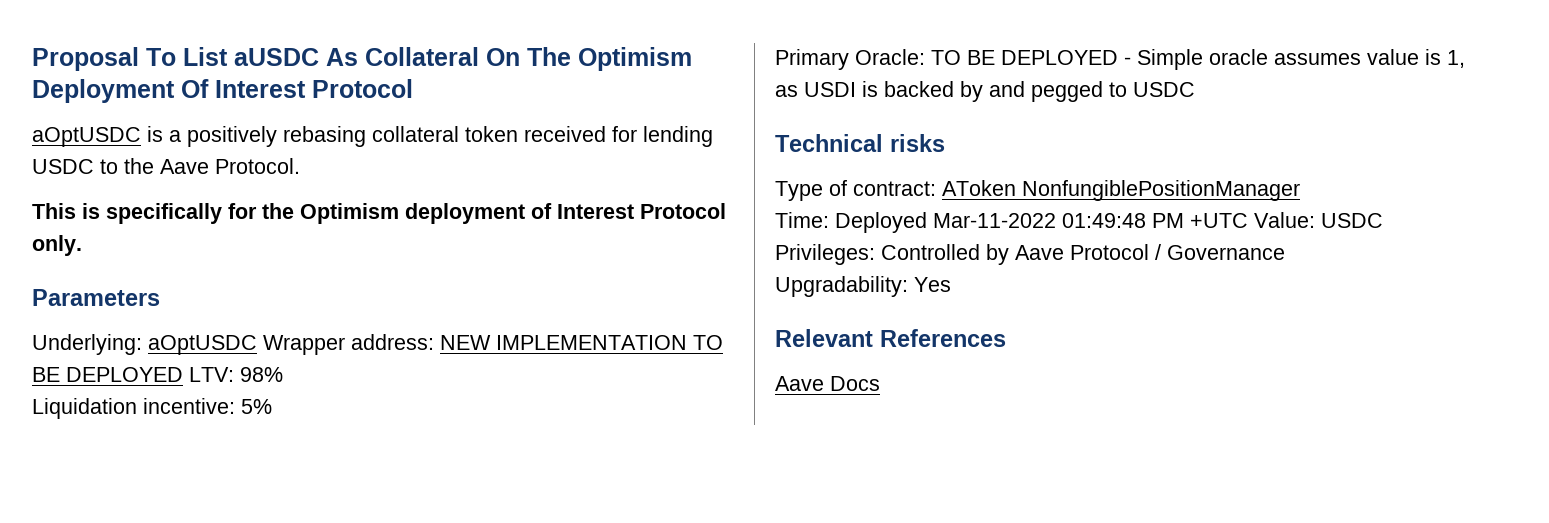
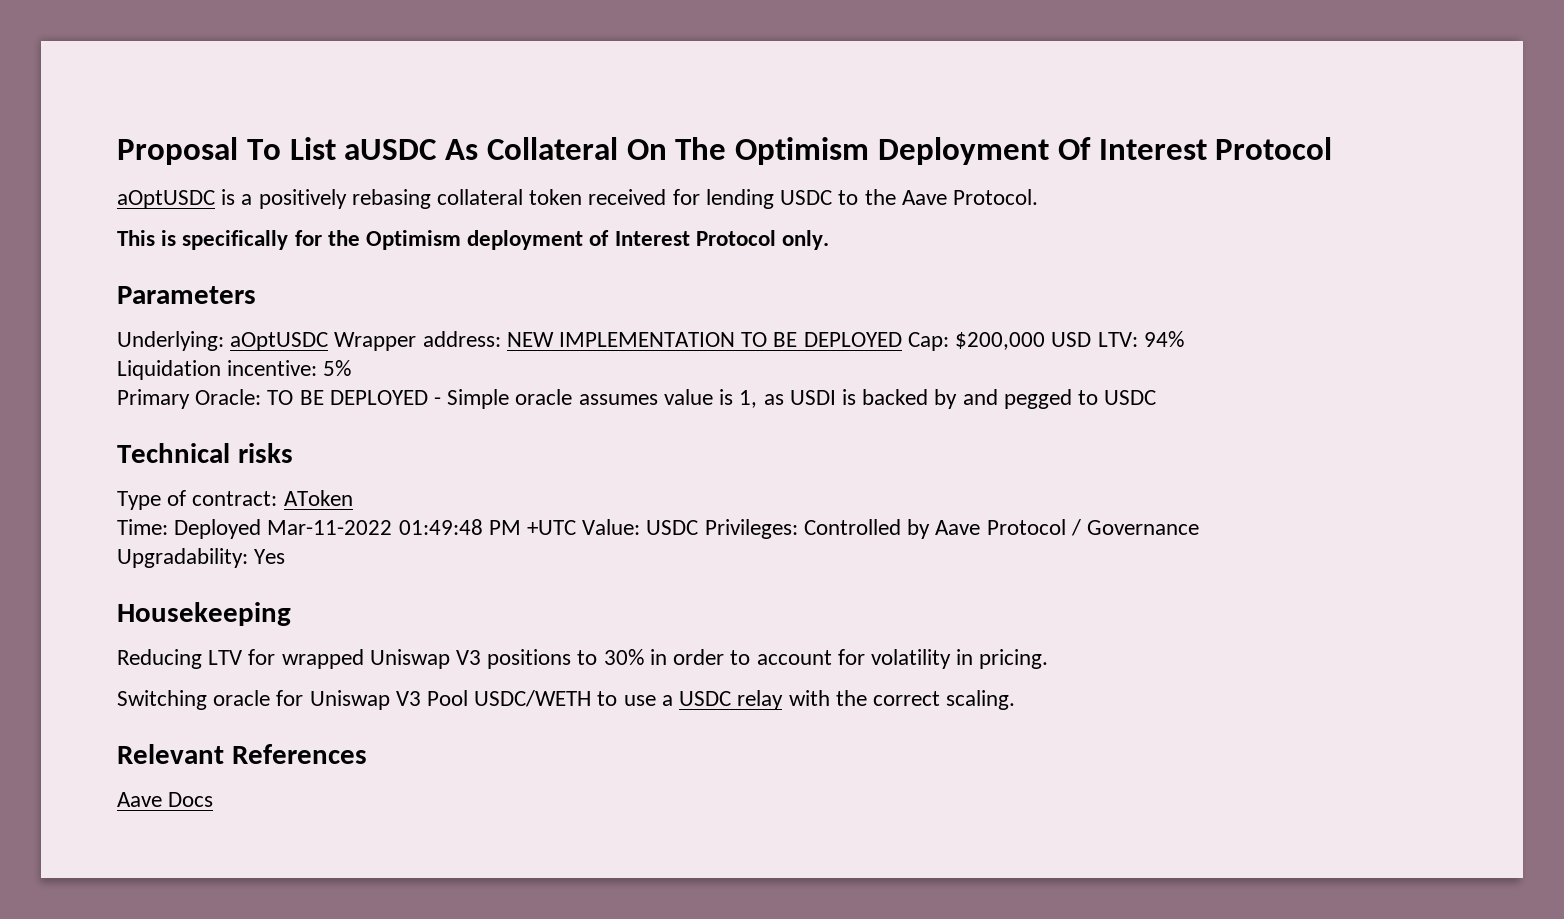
- Underlying: aOptUSDC Wrapper address: NEW IMPLEMENTATION TO BE DEPLOYED LTV: 98%
+ Underlying: aOptUSDC Wrapper address: NEW IMPLEMENTATION TO BE DEPLOYED Cap: $200,000 USD LTV: 94%
- Type of contract: AToken NonfungiblePositionManager
+ Type of contract: AToken
+ Housekeeping
+ Reducing LTV for wrapped Uniswap V3 positions to 30% in order to account for volatility in pricing.
+ Switching oracle for Uniswap V3 Pool USDC/WETH to use a USDC relay with the correct scaling.

